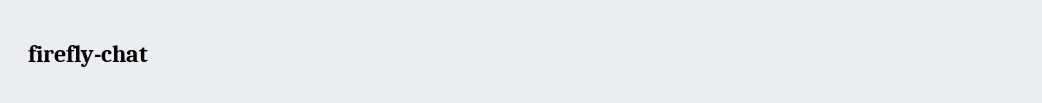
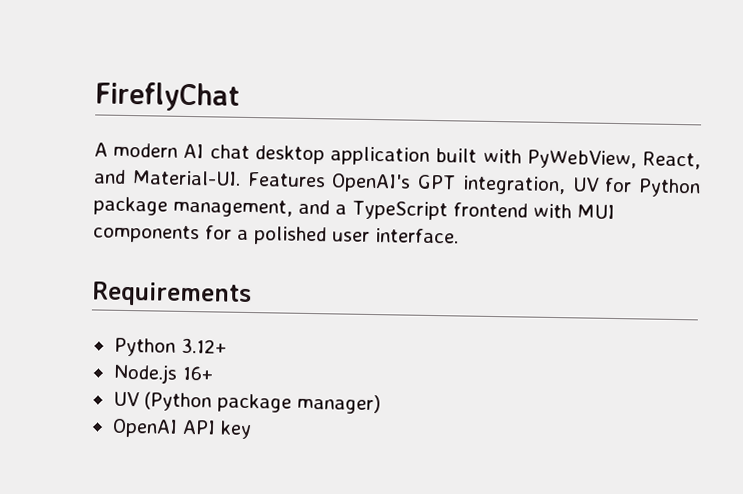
- firefly-chat
+ FireflyChat
+ A modern AI chat desktop application built with PyWebView, React, and Material-UI. Features OpenAI's GPT integration, UV for Python package management, and a TypeScript frontend with MUI components for a polished user interface.
+ Requirements
+ Python 3.12+
+ Node.js 16+
+ UV (Python package manager)
+ OpenAI API key

